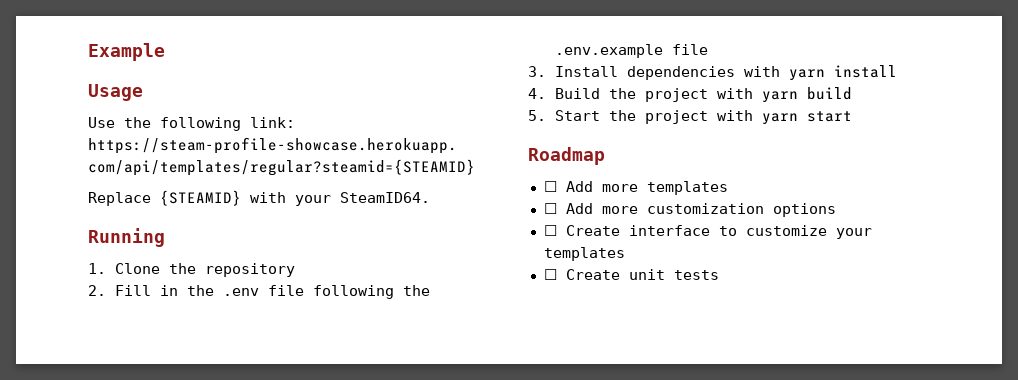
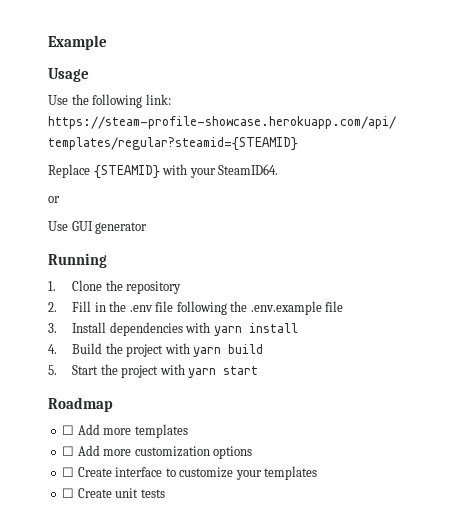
+ or
+ Use GUI generator

